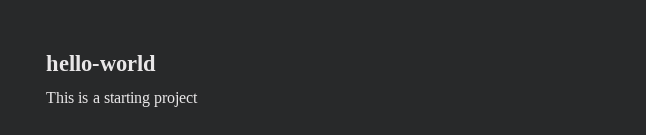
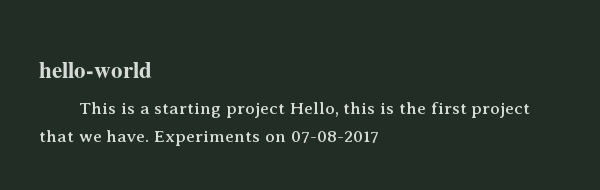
- This is a starting project
+ This is a starting project Hello, this is the first project that we have. Experiments on 07-08-2017

